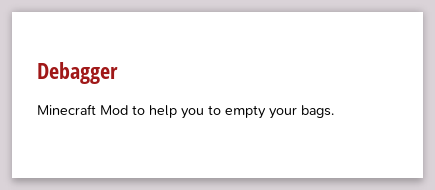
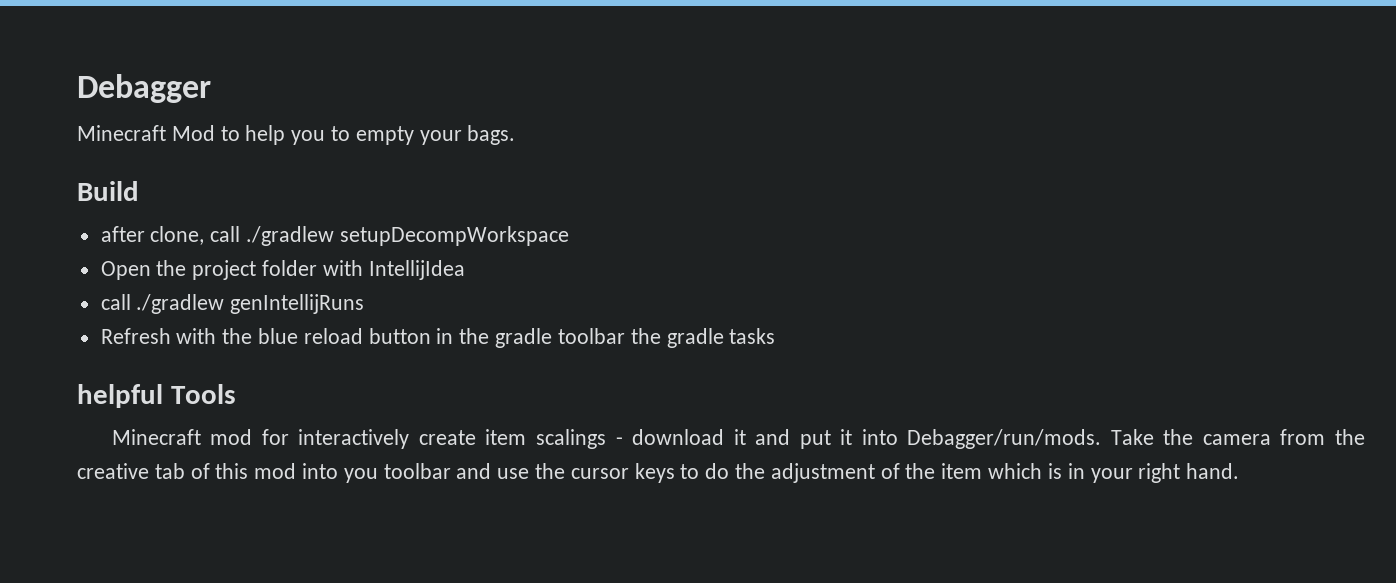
+ Build
+ after clone, call ./gradlew setupDecompWorkspace
+ Open the project folder with IntellijIdea
+ call ./gradlew genIntellijRuns
+ Refresh with the blue reload button in the gradle toolbar the gradle tasks
+ helpful Tools
+ Minecraft mod for interactively create item scalings - download it and put it into Debagger/run/mods. Take the camera from the creative tab of this mod into you toolbar and use the cursor keys to do the adjustment of the item which is in your right hand.

